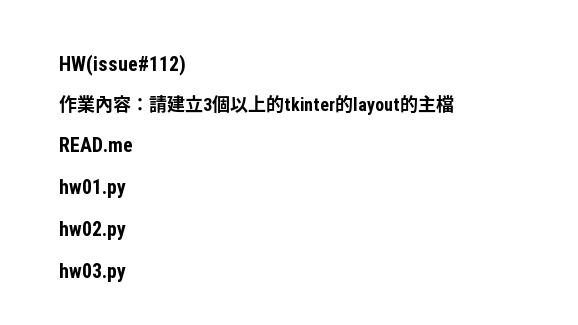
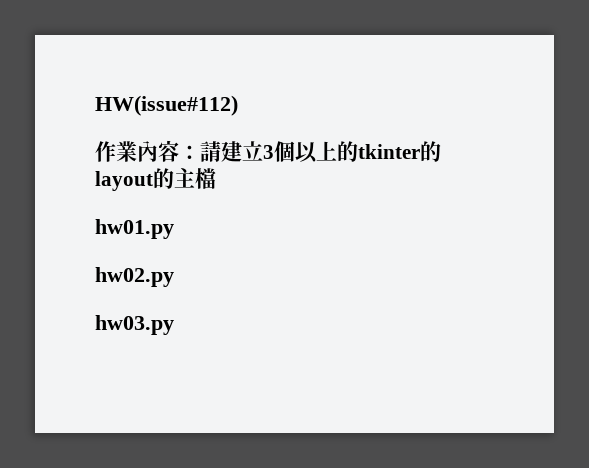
- READ.me

